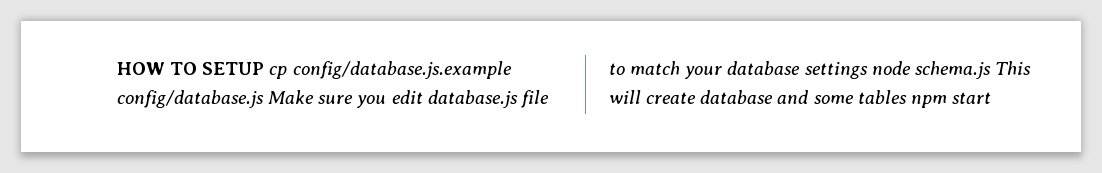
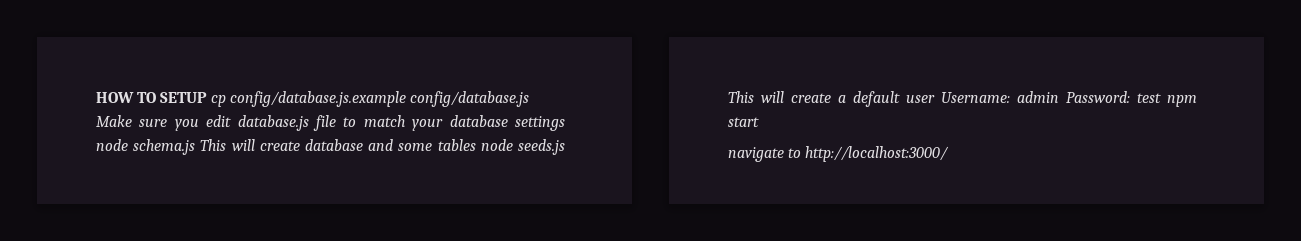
- HOW TO SETUP cp config/database.js.example config/database.js Make sure you edit database.js file to match your database settings node schema.js This will create database and some tables npm start
+ HOW TO SETUP cp config/database.js.example config/database.js Make sure you edit database.js file to match your database settings node schema.js This will create database and some tables node seeds.js This will create a default user Username: admin Password: test npm start
+ navigate to http://localhost:3000/

